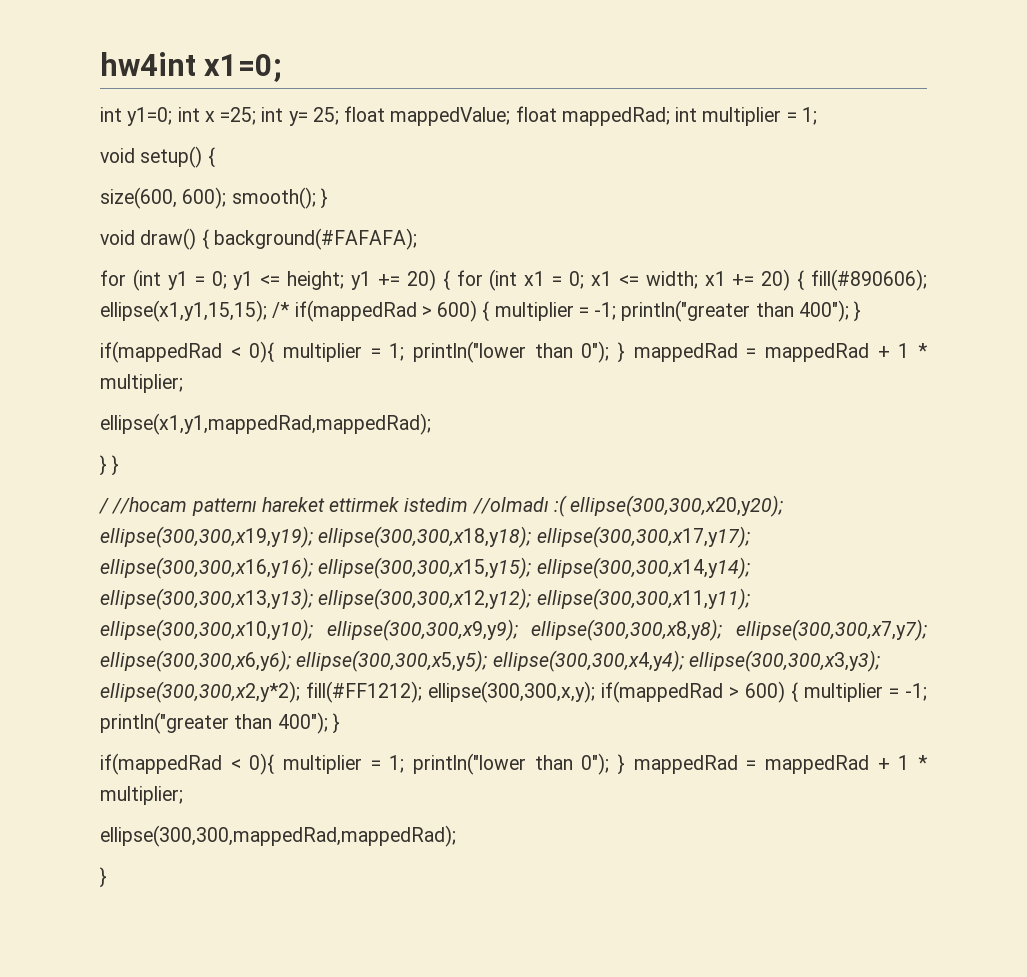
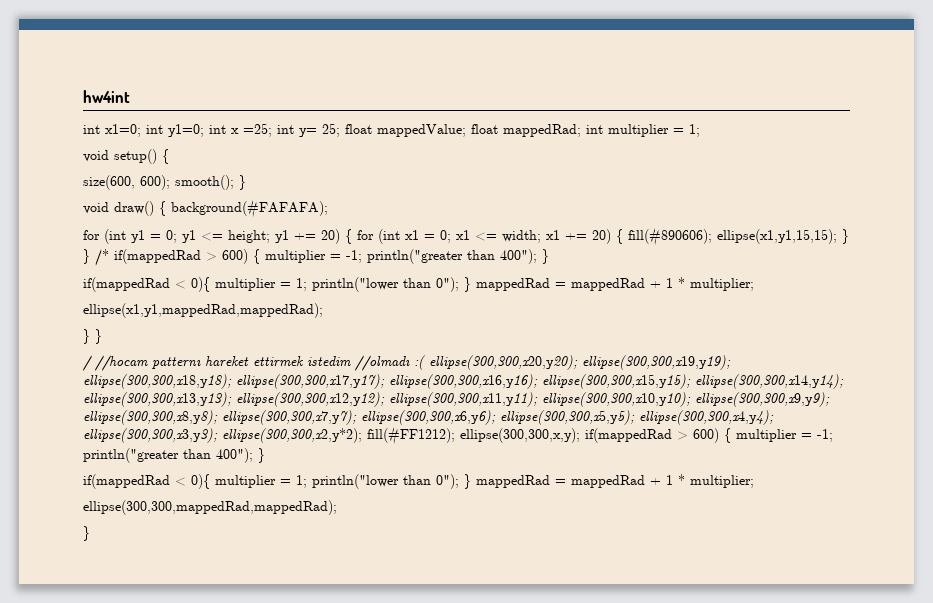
- hw4int x1=0;
- int y1=0; int x =25; int y= 25; float mappedValue; float mappedRad; int multiplier = 1;
+ hw4int
+ int x1=0; int y1=0; int x =25; int y= 25; float mappedValue; float mappedRad; int multiplier = 1;
- for (int y1 = 0; y1 <= height; y1 += 20) { for (int x1 = 0; x1 <= width; x1 += 20) { fill(#890606); ellipse(x1,y1,15,15); /* if(mappedRad > 600) { multiplier = -1; println("greater than 400"); }
+ for (int y1 = 0; y1 <= height; y1 += 20) { for (int x1 = 0; x1 <= width; x1 += 20) { fill(#890606); ellipse(x1,y1,15,15); } } /* if(mappedRad > 600) { multiplier = -1; println("greater than 400"); }

